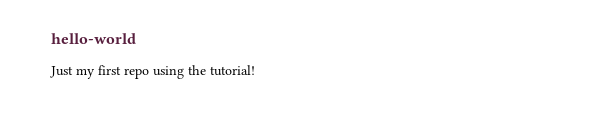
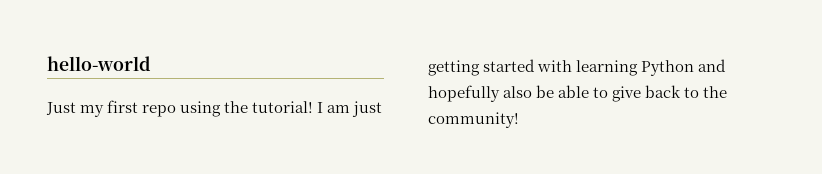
+ I am just getting started with learning Python and hopefully also be able to give back to the community!

